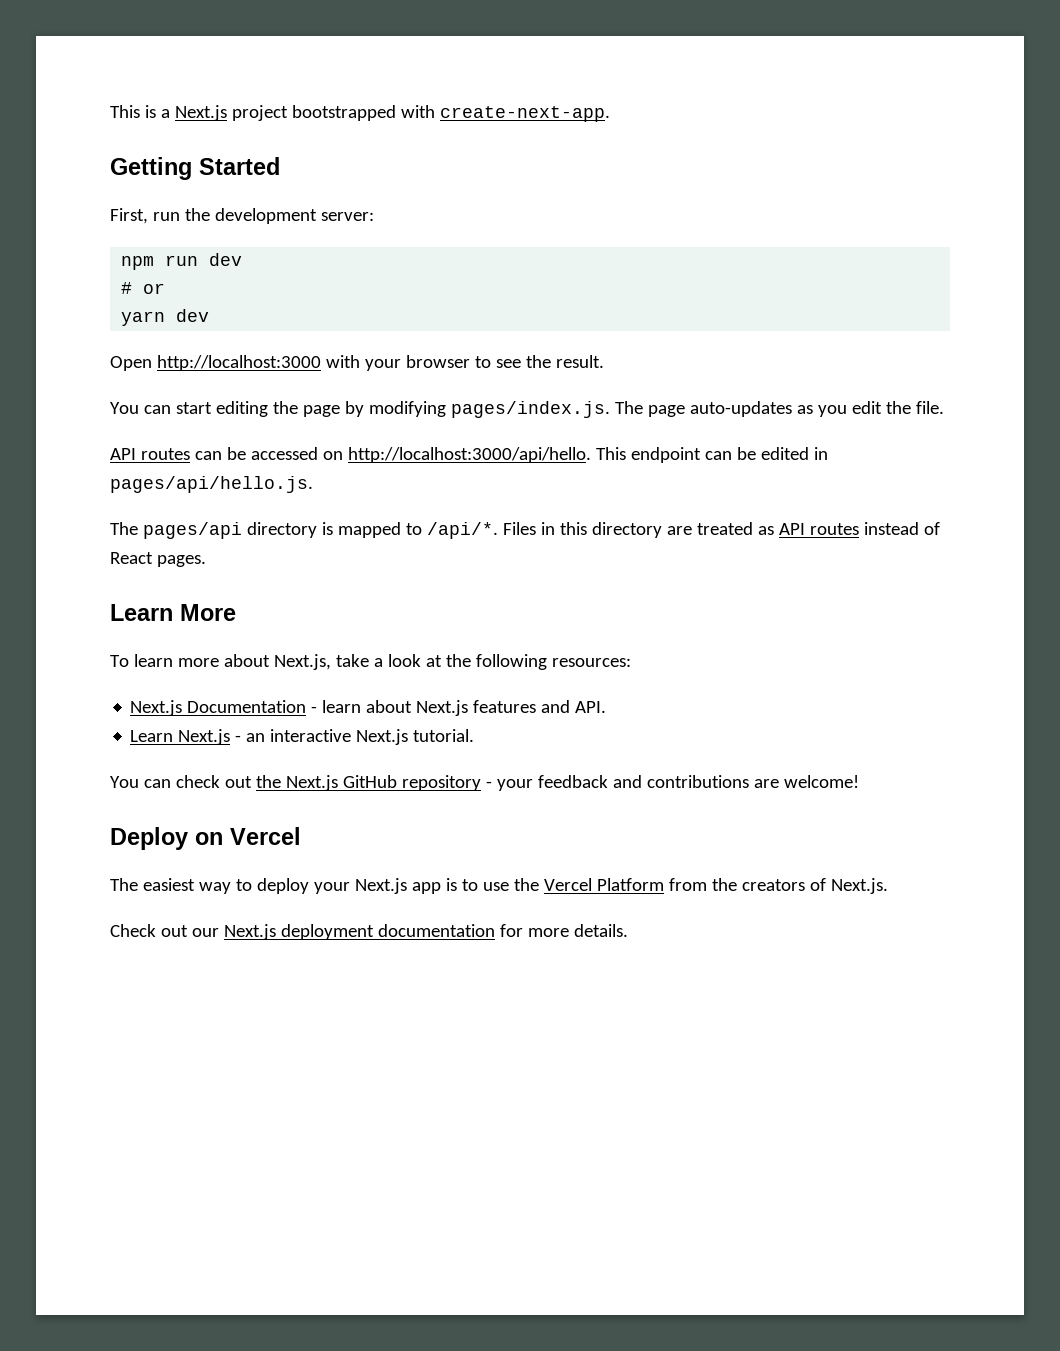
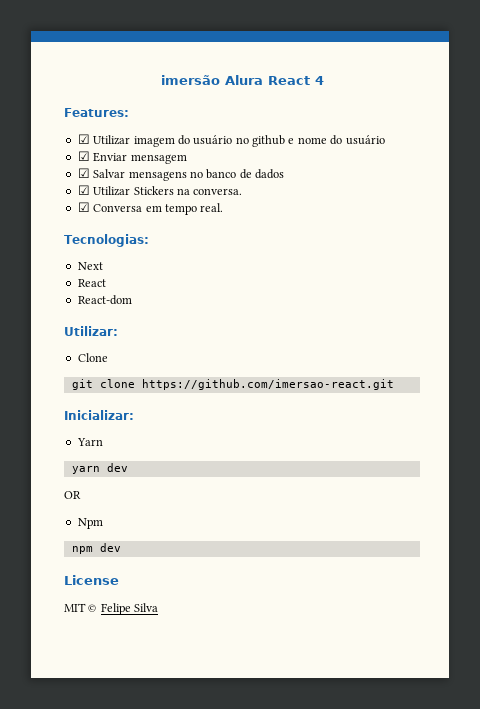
- This is a Next.js project bootstrapped with create-next-app.
- Getting Started
- First, run the development server:
- npm run dev
- # or
+ imersão Alura React 4
+ Features:
+ ☑ Utilizar imagem do usuário no github e nome do usuário
+ ☑ Enviar mensagem
+ ☑ Salvar mensagens no banco de dados
+ ☑ Utilizar Stickers na conversa.
+ ☑ Conversa em tempo real.
+ Tecnologias:
+ Next
+ React
+ React-dom
+ Utilizar:
+ Clone
+ git clone https://github.com/imersao-react.git
+ Inicializar:
+ Yarn
  yarn dev
- Open http://localhost:3000 with your browser to see the result.
- You can start editing the page by modifying pages/index.js. The page auto-updates as you edit the file.
- API routes can be accessed on http://localhost:3000/api/hello. This endpoint can be edited in pages/api/hello.js.
- The pages/api directory is mapped to /api/*. Files in this directory are treated as API routes instead of React pages.
- Learn More
- To learn more about Next.js, take a look at the following resources:
- Next.js Documentation - learn about Next.js features and API.
- Learn Next.js - an interactive Next.js tutorial.
- You can check out the Next.js GitHub repository - your feedback and contributions are welcome!
- Deploy on Vercel
- The easiest way to deploy your Next.js app is to use the Vercel Platform from the creators of Next.js.
- Check out our Next.js deployment documentation for more details.
+ OR
+ Npm
+ npm dev
+ License
+ MIT © Felipe Silva

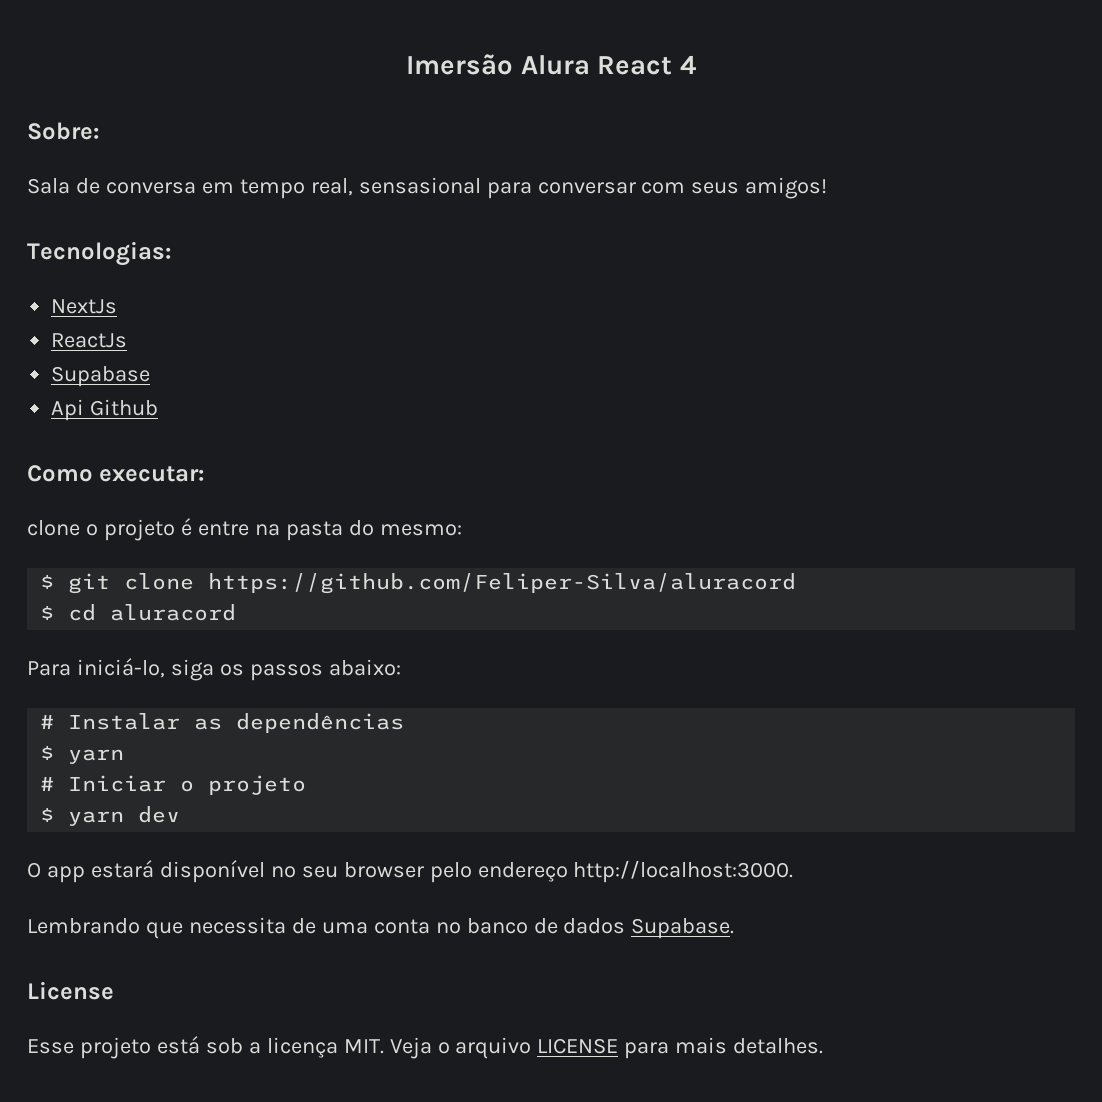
- imersão Alura React 4
+ Imersão Alura React 4
- Features:
- ☑ Utilizar imagem do usuário no github e nome do usuário
- ☑ Enviar mensagem
- ☑ Salvar mensagens no banco de dados
- ☑ Utilizar Stickers na conversa.
- ☑ Conversa em tempo real.
+ Sobre:
+ Sala de conversa em tempo real, sensasional para conversar com seus amigos!
  Tecnologias:
- Next
- React
- React-dom
- Utilizar:
- Clone
- git clone https://github.com/imersao-react.git
- Inicializar:
- Yarn
- yarn dev
- OR
- Npm
- npm dev
+ NextJs
+ ReactJs
+ Supabase
+ Api Github
+ Como executar:
+ clone o projeto é entre na pasta do mesmo:
+ $ git clone https://github.com/Feliper-Silva/aluracord
+ $ cd aluracord
+ Para iniciá-lo, siga os passos abaixo:
+ # Instalar as dependências
+ $ yarn
+ # Iniciar o projeto
+ $ yarn dev
+ O app estará disponível no seu browser pelo endereço http://localhost:3000.
+ Lembrando que necessita de uma conta no banco de dados Supabase.
  License
- MIT © Felipe Silva
+ Esse projeto está sob a licença MIT. Veja o arquivo LICENSE para mais detalhes.

